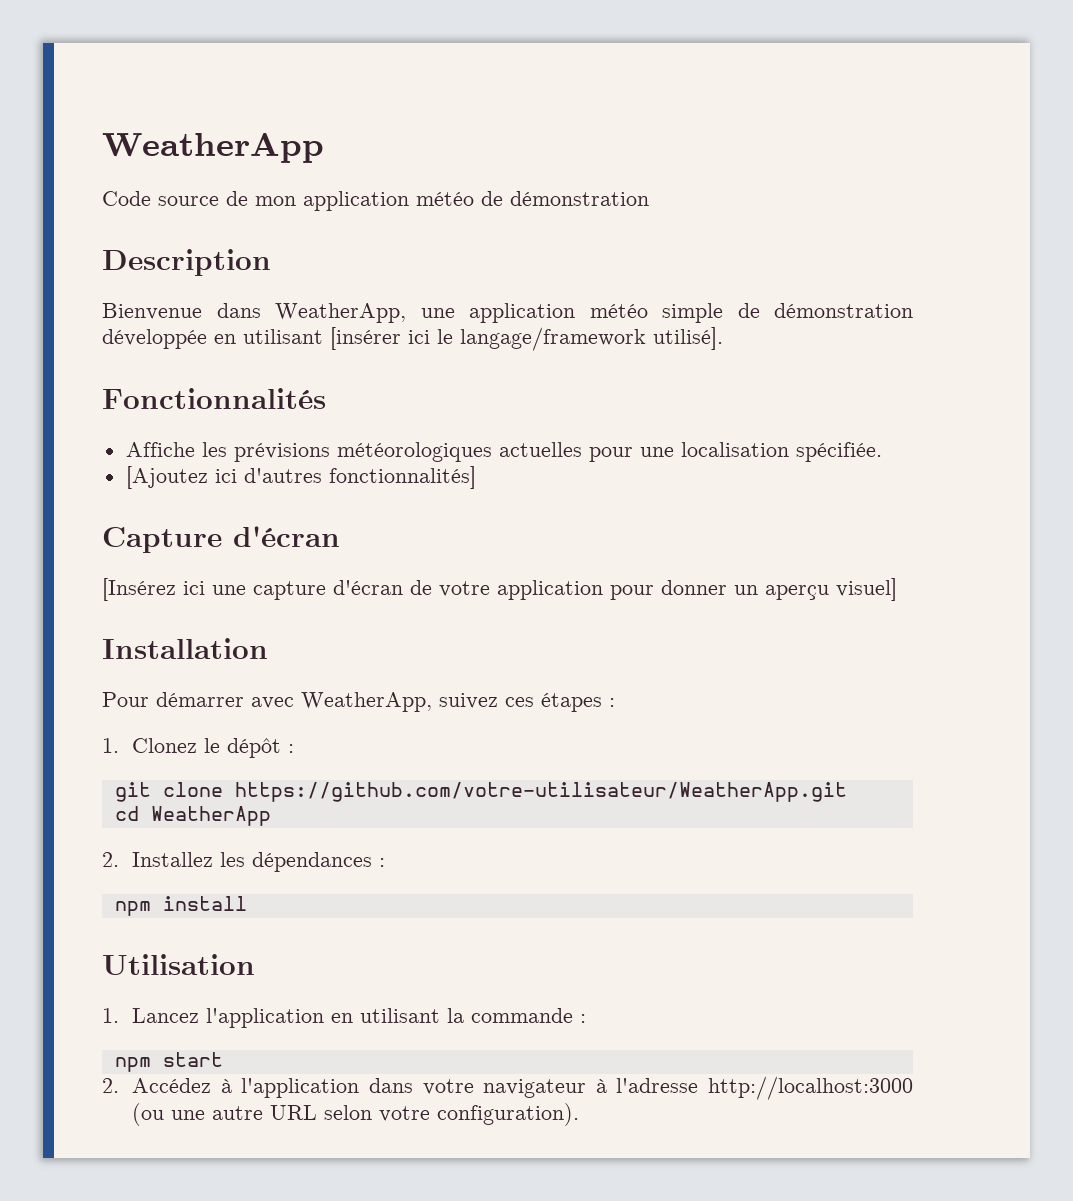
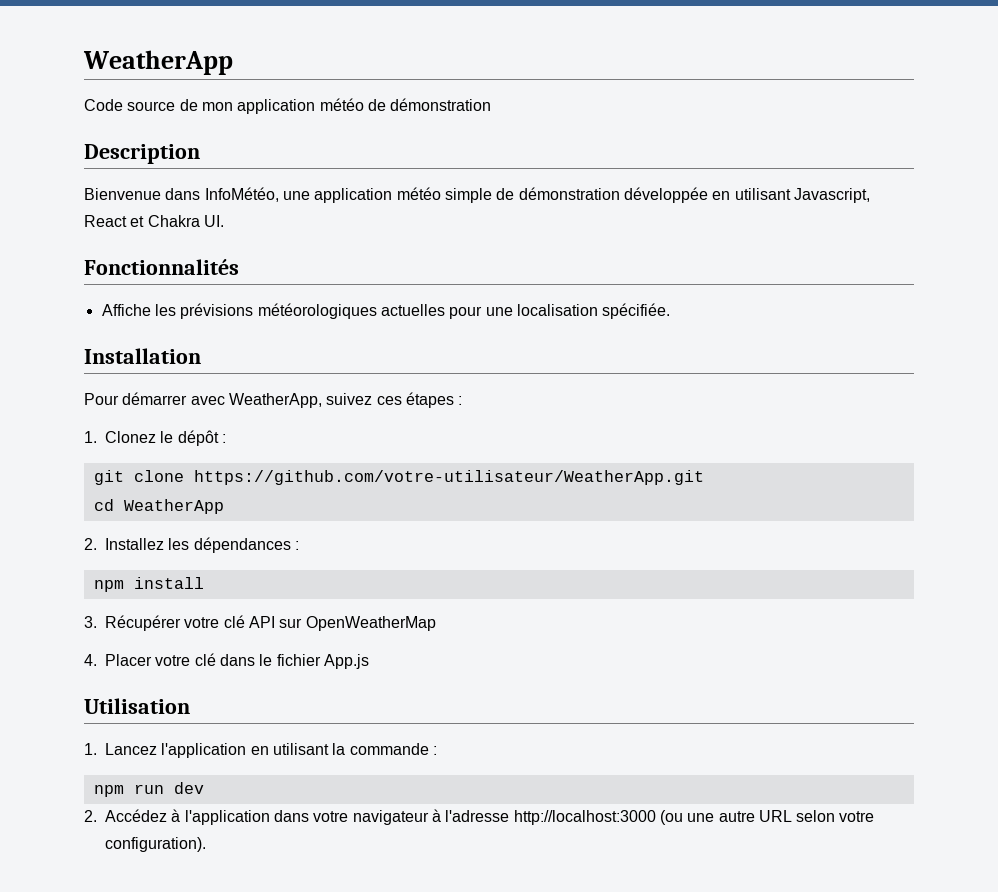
- Bienvenue dans WeatherApp, une application météo simple de démonstration développée en utilisant [insérer ici le langage/framework utilisé].
+ Bienvenue dans InfoMétéo, une application météo simple de démonstration développée en utilisant Javascript, React et Chakra UI.
- [Ajoutez ici d'autres fonctionnalités]
- Capture d'écran
- [Insérez ici une capture d'écran de votre application pour donner un aperçu visuel]
+ 3. Récupérer votre clé API sur OpenWeatherMap
+ 4. Placer votre clé dans le fichier App.js
- npm start
+ npm run dev

